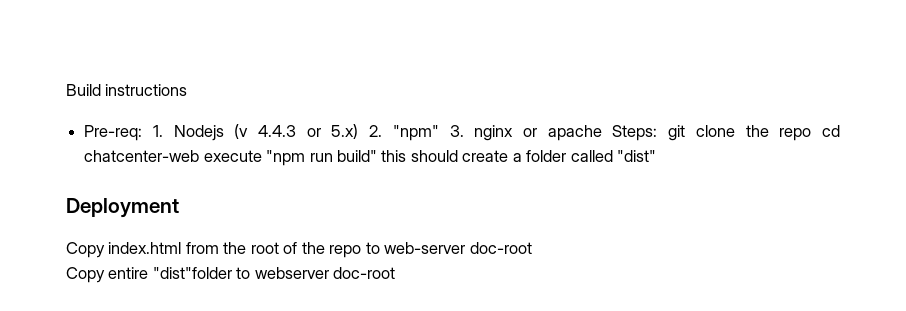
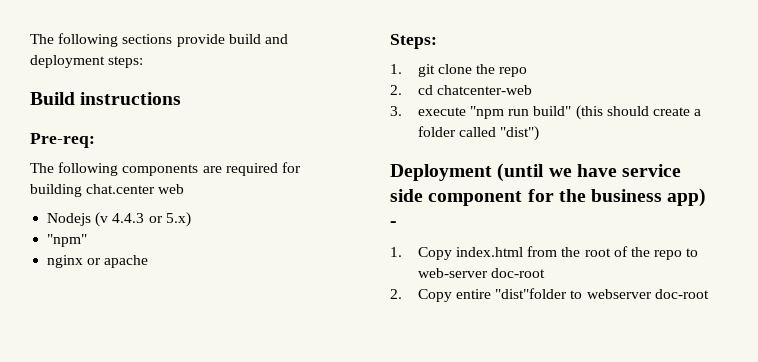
+ The following sections provide build and deployment steps:
  Build instructions
- Pre-req: 1. Nodejs (v 4.4.3 or 5.x) 2. "npm" 3. nginx or apache Steps: git clone the repo cd chatcenter-web execute "npm run build" this should create a folder called "dist"
+ Pre-req:
+ The following components are required for building chat.center web
+ Nodejs (v 4.4.3 or 5.x)
+ "npm"
+ nginx or apache
+ Steps:
+ 1. git clone the repo
+ 2. cd chatcenter-web
+ 3. execute "npm run build" (this should create a folder called "dist")
- Deployment
- Copy index.html from the root of the repo to web-server doc-root
+ Deployment (until we have service side component for the business app) -
+ 1. Copy index.html from the root of the repo to web-server doc-root
- Copy entire "dist"folder to webserver doc-root
+ 2. Copy entire "dist"folder to webserver doc-root

